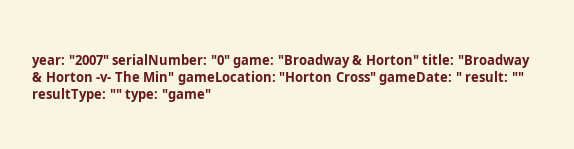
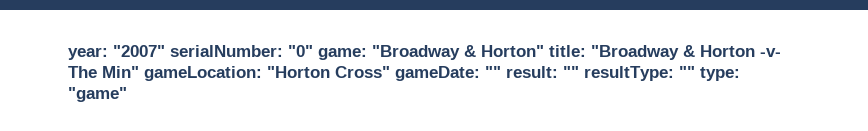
- year: "2007" serialNumber: "0" game: "Broadway & Horton" title: "Broadway & Horton -v- The Min" gameLocation: "Horton Cross" gameDate: " result: "" resultType: "" type: "game"
+ year: "2007" serialNumber: "0" game: "Broadway & Horton" title: "Broadway & Horton -v- The Min" gameLocation: "Horton Cross" gameDate: "" result: "" resultType: "" type: "game"

